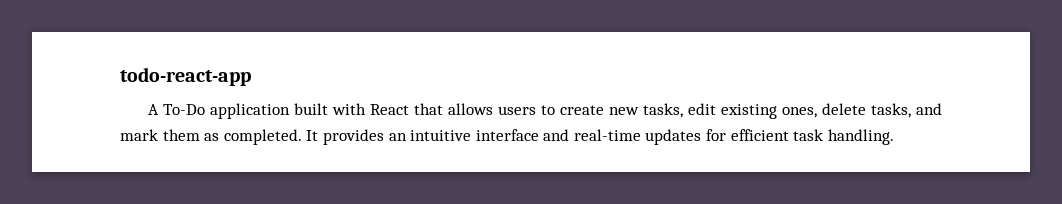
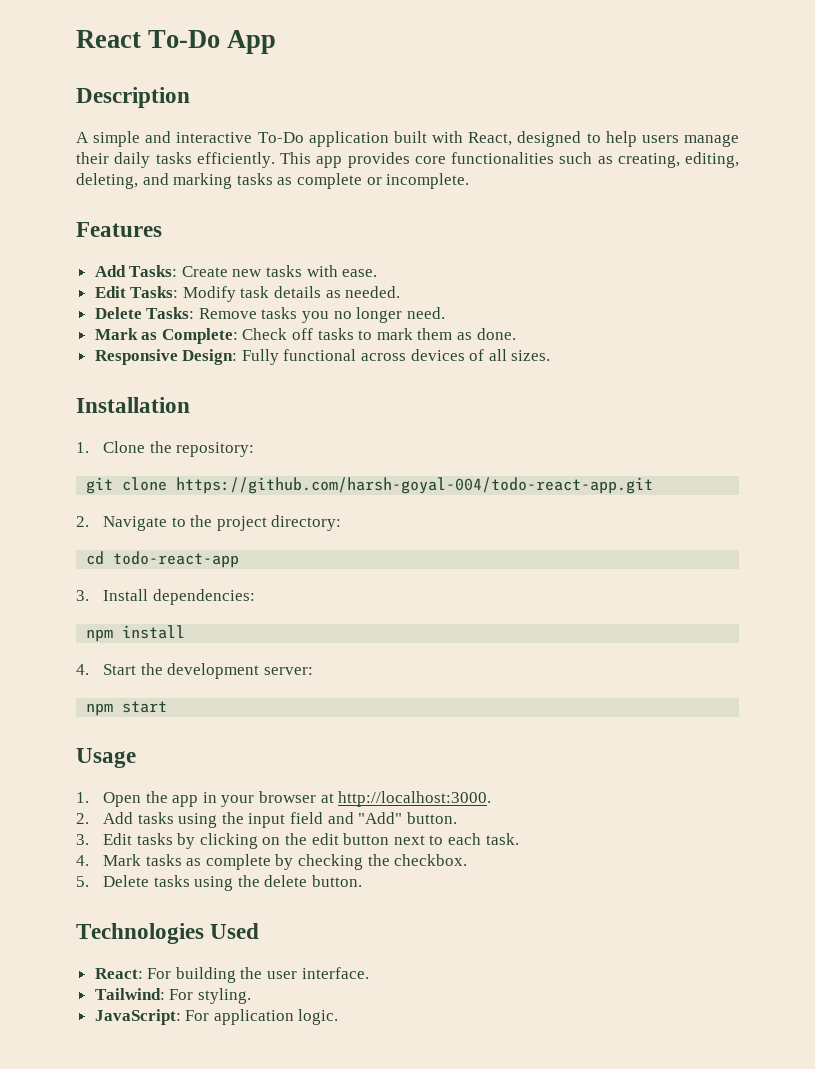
- todo-react-app
- A To-Do application built with React that allows users to create new tasks, edit existing ones, delete tasks, and mark them as completed. It provides an intuitive interface and real-time updates for efficient task handling.
+ React To-Do App
+ Description
+ A simple and interactive To-Do application built with React, designed to help users manage their daily tasks efficiently. This app provides core functionalities such as creating, editing, deleting, and marking tasks as complete or incomplete.
+ Features
+ Add Tasks: Create new tasks with ease.
+ Edit Tasks: Modify task details as needed.
+ Delete Tasks: Remove tasks you no longer need.
+ Mark as Complete: Check off tasks to mark them as done.
+ Responsive Design: Fully functional across devices of all sizes.
+ Installation
+ 1. Clone the repository:
+ git clone https://github.com/harsh-goyal-004/todo-react-app.git
+ 2. Navigate to the project directory:
+ cd todo-react-app
+ 3. Install dependencies:
+ npm install
+ 4. Start the development server:
+ npm start
+ Usage
+ 1. Open the app in your browser at http://localhost:3000.
+ 2. Add tasks using the input field and "Add" button.
+ 3. Edit tasks by clicking on the edit button next to each task.
+ 4. Mark tasks as complete by checking the checkbox.
+ 5. Delete tasks using the delete button.
+ Technologies Used
+ React: For building the user interface.
+ Tailwind: For styling.
+ JavaScript: For application logic.

